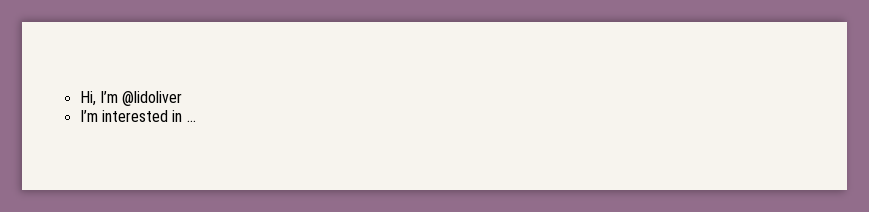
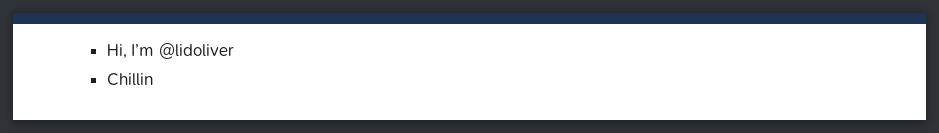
- I’m interested in ...
+ Chillin

